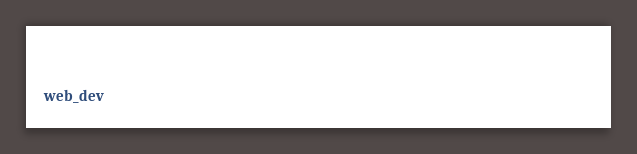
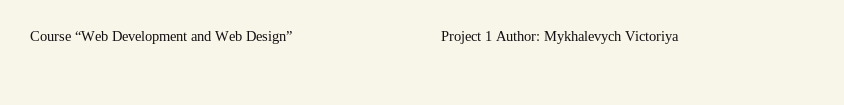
- web_dev
+ Course “Web Development and Web Design”
+ Project 1 Author: Mykhalevych Victoriya

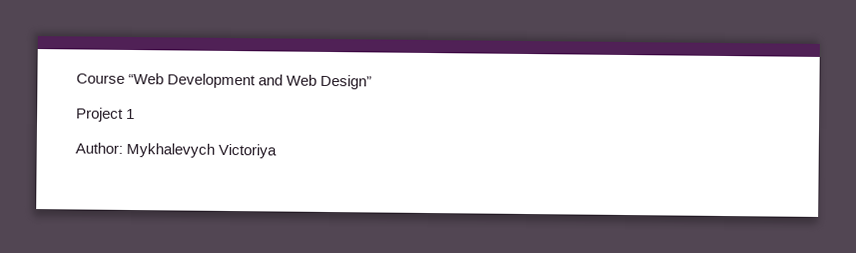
- Project 1 Author: Mykhalevych Victoriya
+ Project 1
+ Author: Mykhalevych Victoriya

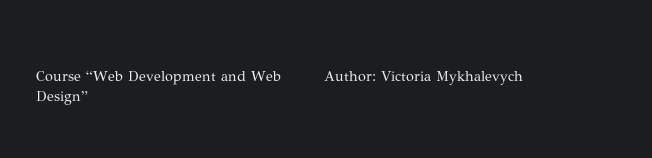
- Project 1
- Author: Mykhalevych Victoriya
+ Author: Victoria Mykhalevych

